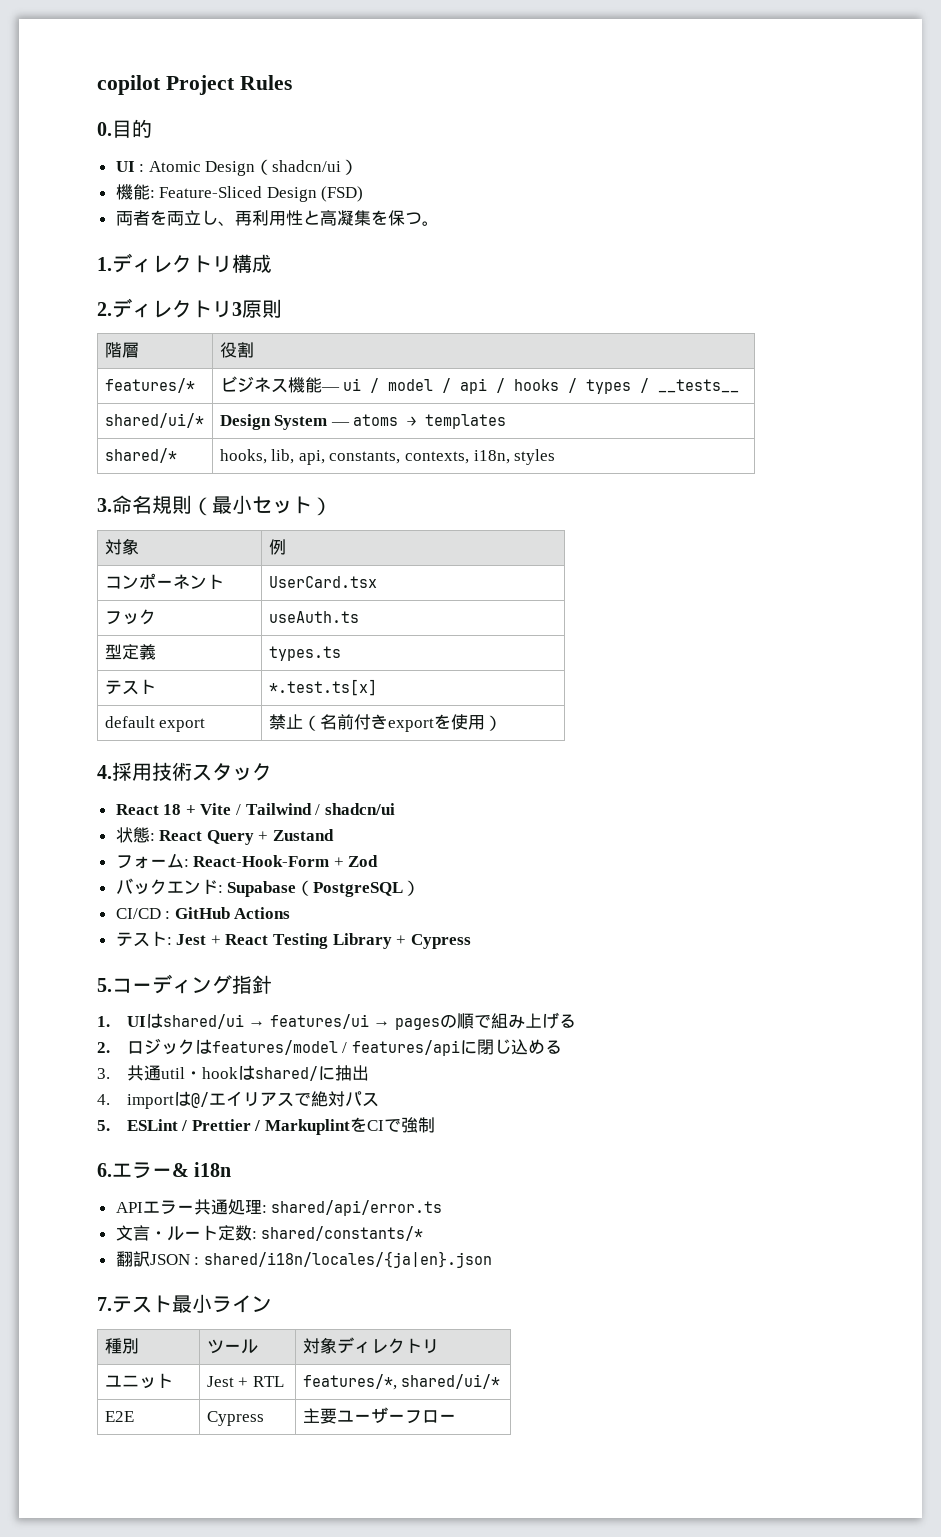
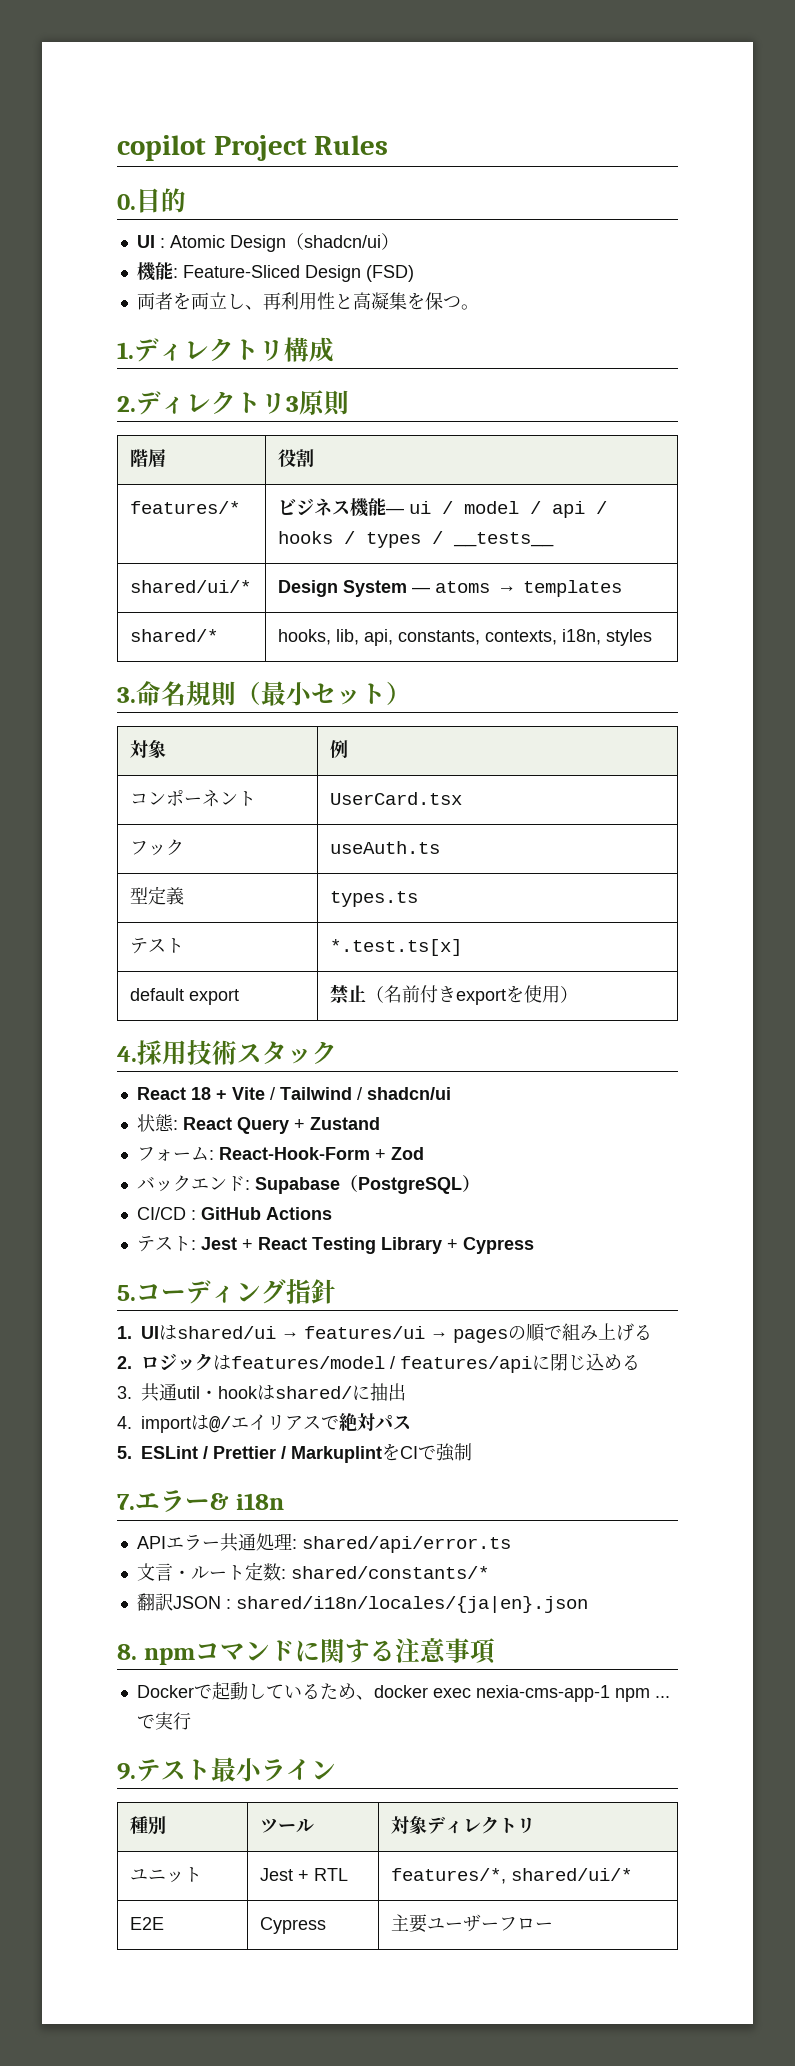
- 6.エラー& i18n
+ 7.エラー& i18n
- 7.テスト最小ライン
+ 8. npmコマンドに関する注意事項
+ Dockerで起動しているため、docker exec nexia-cms-app-1 npm ...で実行
+ 9.テスト最小ライン

